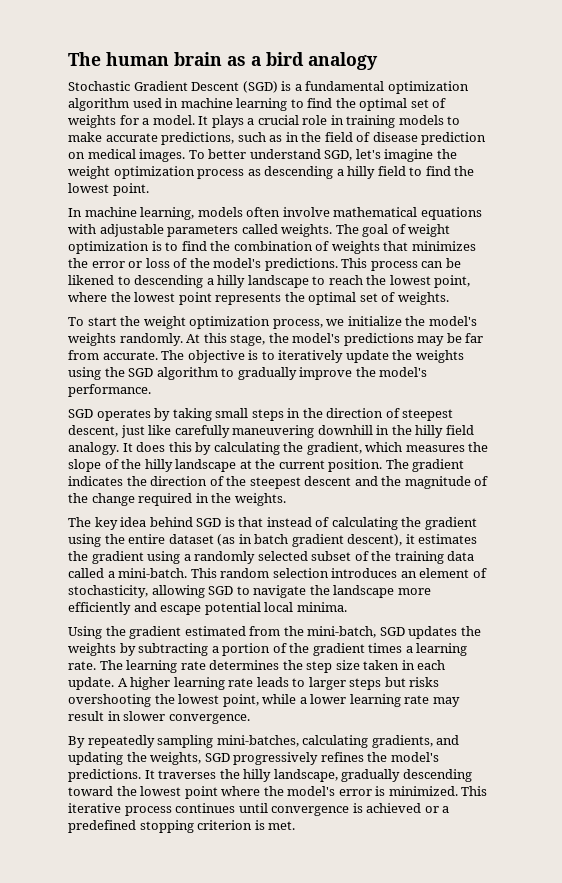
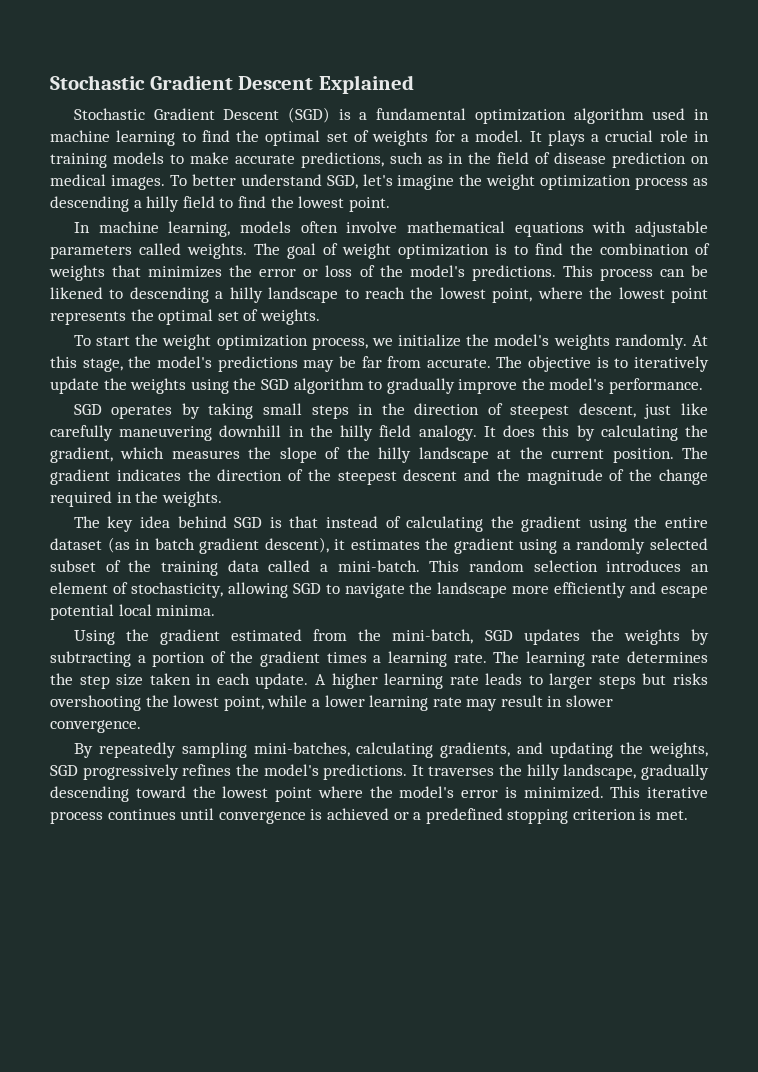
- The human brain as a bird analogy
+ Stochastic Gradient Descent Explained

